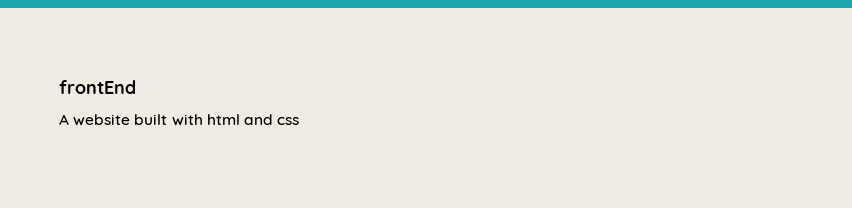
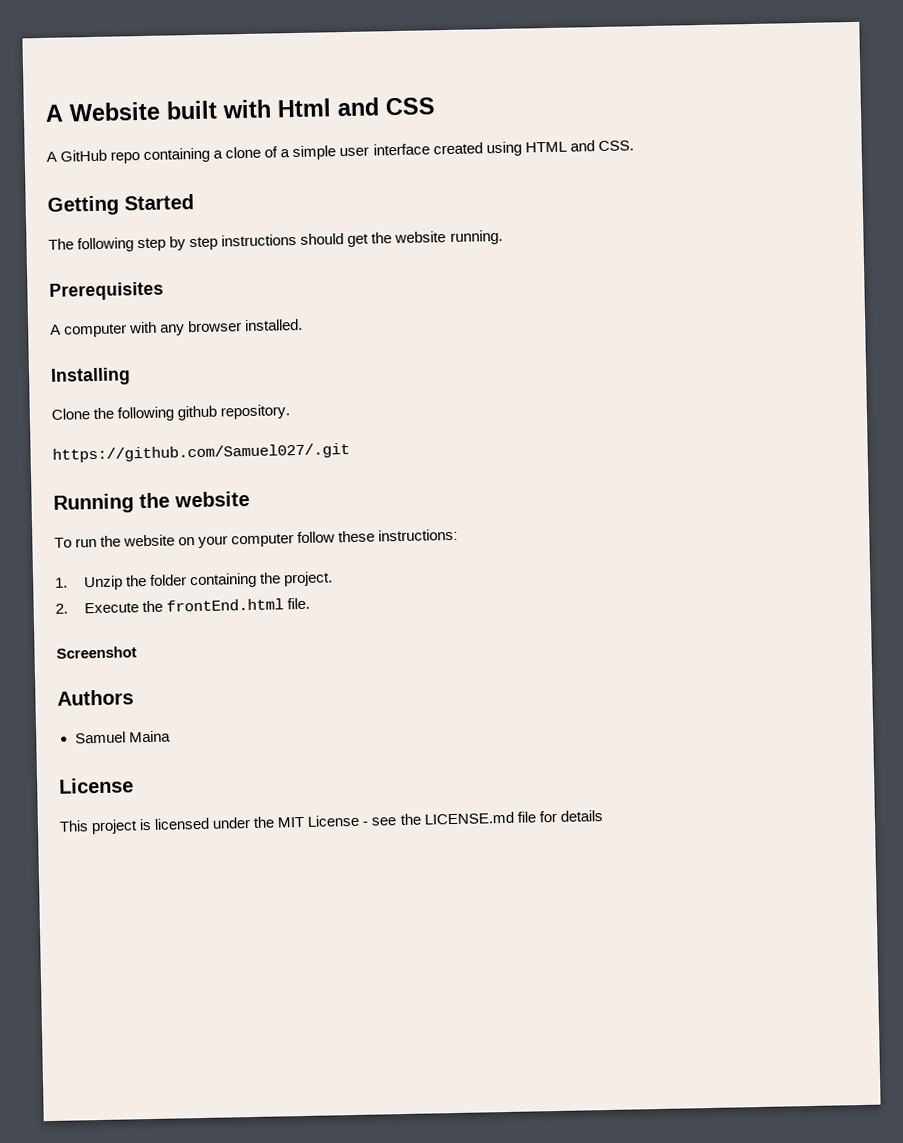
- frontEnd
- A website built with html and css
+ A Website built with Html and CSS
+ A GitHub repo containing a clone of a simple user interface created using HTML and CSS.
+ Getting Started
+ The following step by step instructions should get the website running.
+ Prerequisites
+ A computer with any browser installed.
+ Installing
+ Clone the following github repository.
+ https://github.com/Samuel027/.git
+ Running the website
+ To run the website on your computer follow these instructions:
+ 1. Unzip the folder containing the project.
+ 2. Execute the frontEnd.html file.
+ Screenshot
+ Authors
+ Samuel Maina
+ License
+ This project is licensed under the MIT License - see the LICENSE.md file for details

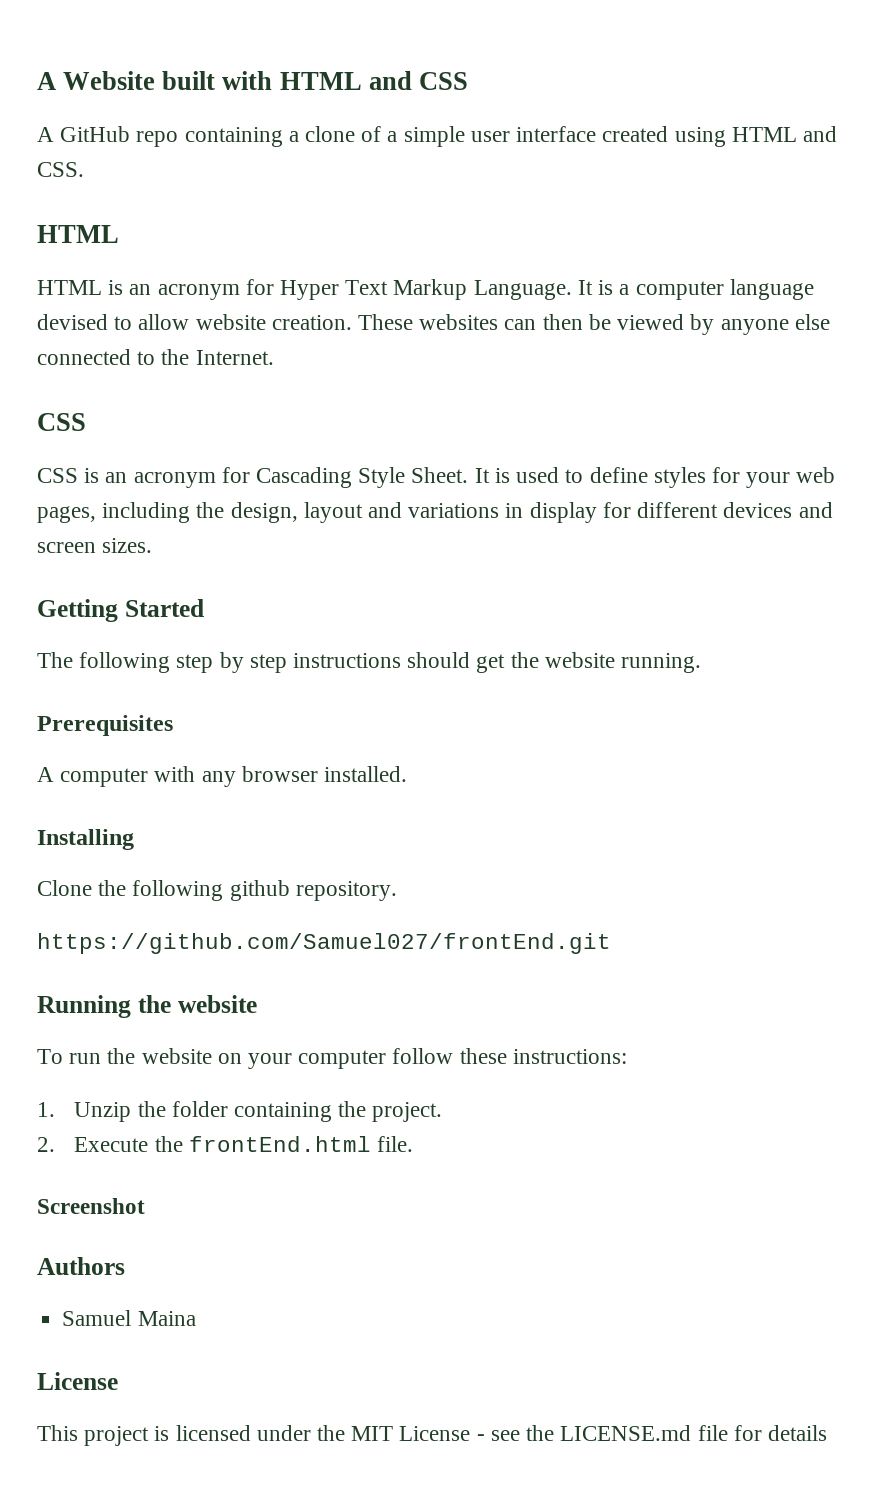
- A Website built with Html and CSS
+ A Website built with HTML and CSS
  A GitHub repo containing a clone of a simple user interface created using HTML and CSS.
+ HTML
+ HTML is an acronym for Hyper Text Markup Language. It is a computer language devised to allow website creation. These websites can then be viewed by anyone else connected to the Internet.
+ CSS
+ CSS is an acronym for Cascading Style Sheet. It is used to define styles for your web pages, including the design, layout and variations in display for different devices and screen sizes.
- https://github.com/Samuel027/.git
+ https://github.com/Samuel027/frontEnd.git

